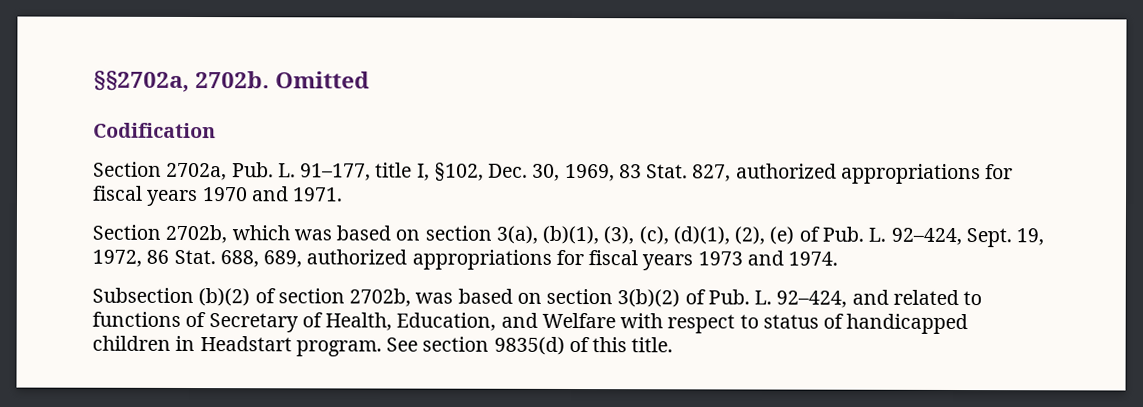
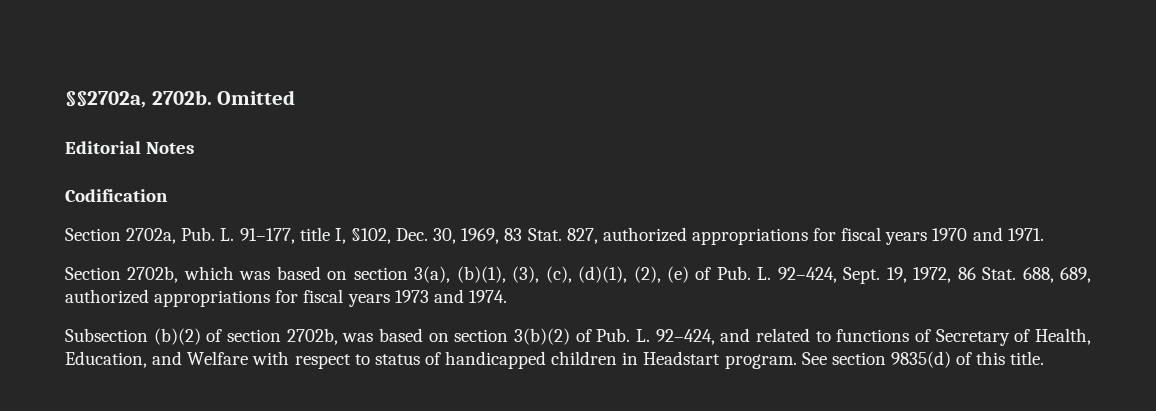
+ Editorial Notes

